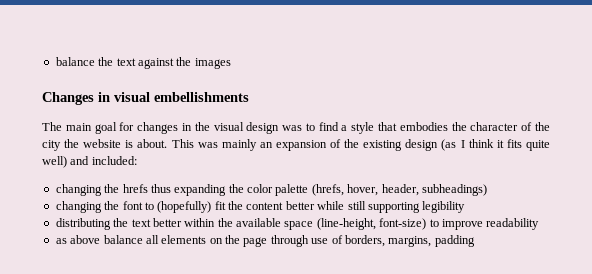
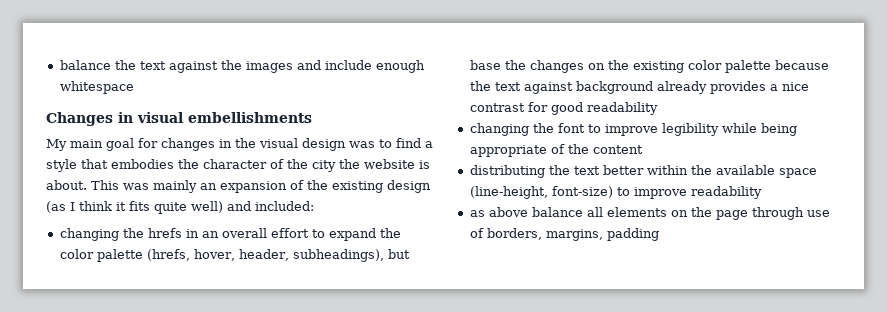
- balance the text against the images
+ balance the text against the images and include enough whitespace
- The main goal for changes in the visual design was to find a style that embodies the character of the city the website is about.
+ My main goal for changes in the visual design was to find a style that embodies the character of the city the website is about.
- changing the hrefs thus expanding the color palette (hrefs, hover, header, subheadings)
- changing the font to (hopefully) fit the content better while still supporting legibility
+ changing the hrefs in an overall effort to expand the color palette (hrefs, hover, header, subheadings), but base the changes on the existing color palette because the text against background already provides a nice contrast for good readability
+ changing the font to improve legibility while being appropriate of the content

